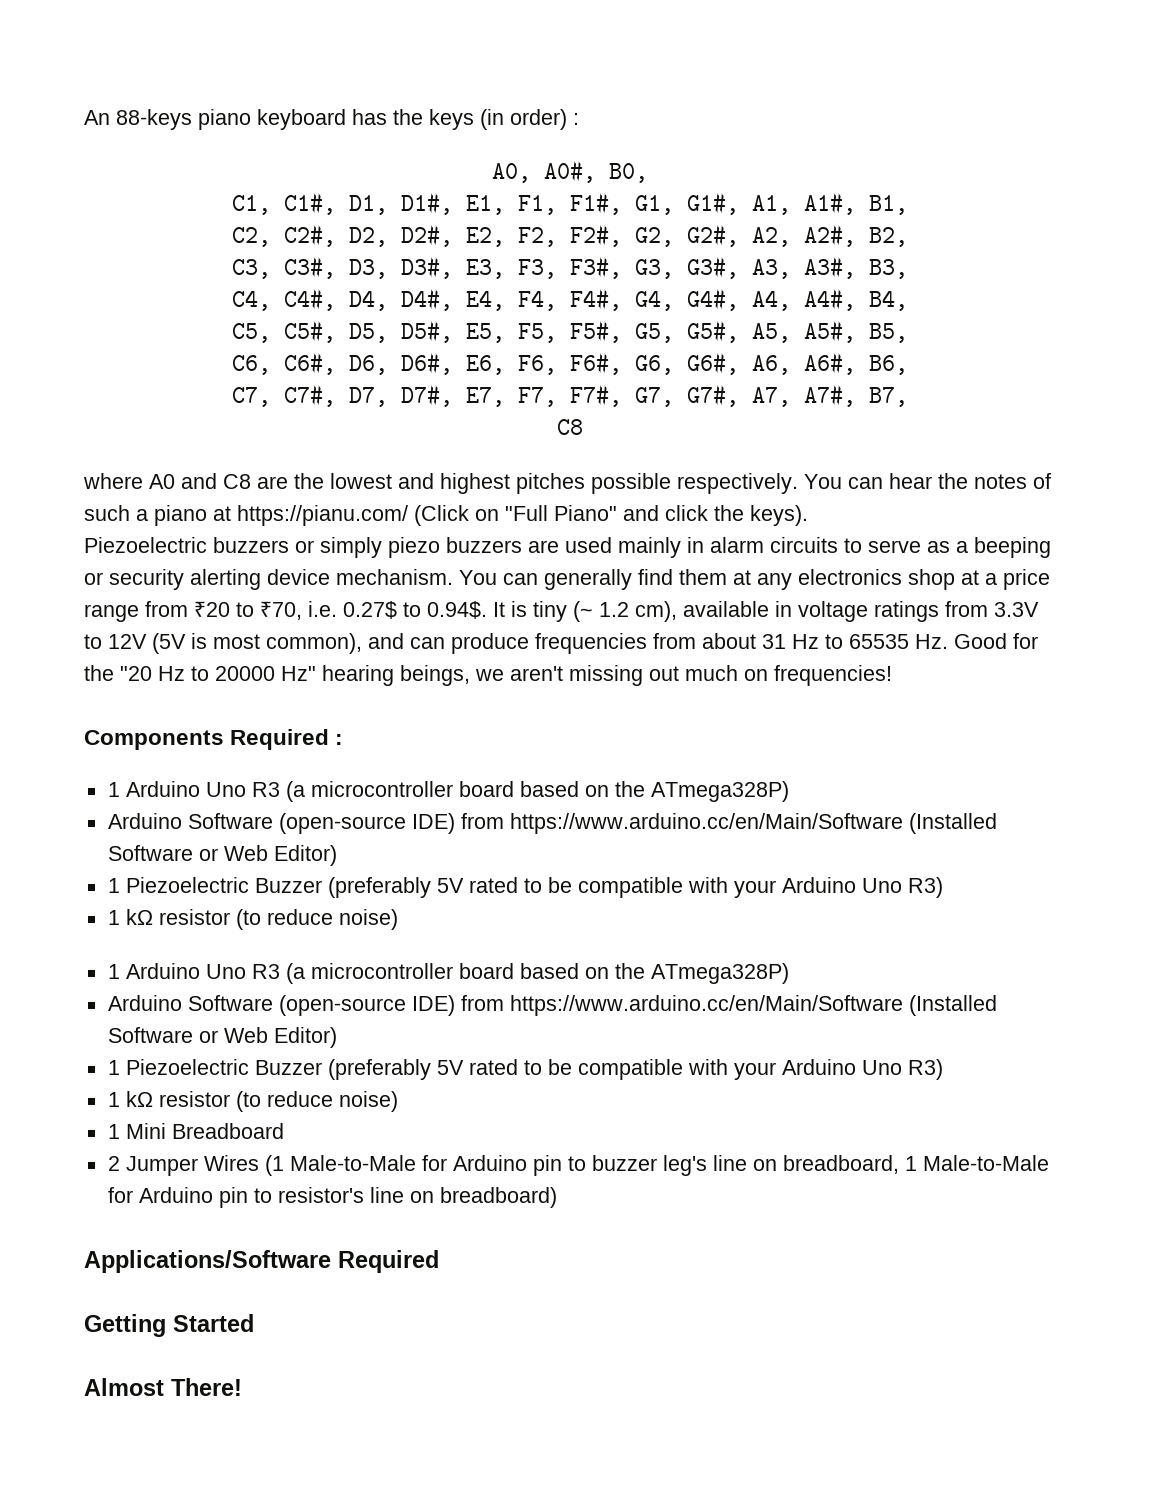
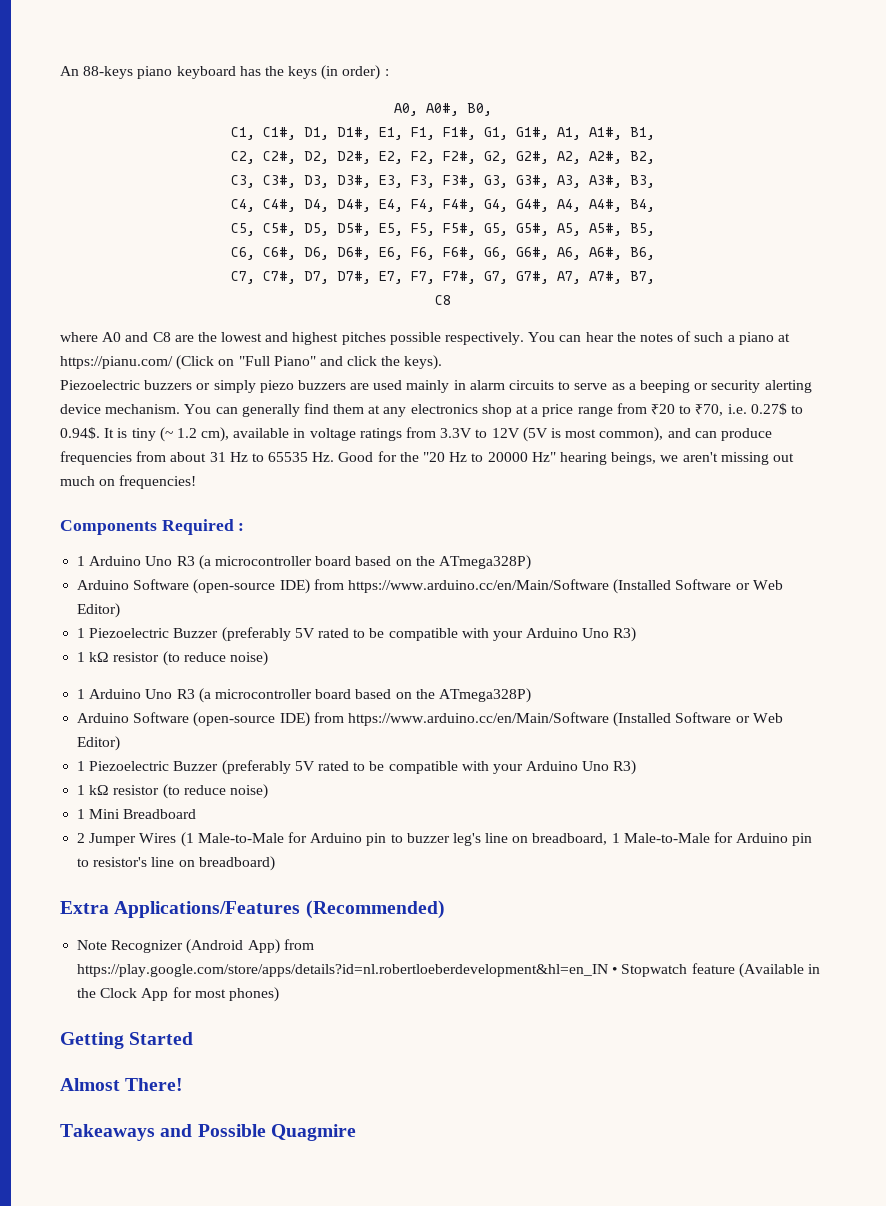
- Applications/Software Required
+ Extra Applications/Features (Recommended)
+ Note Recognizer (Android App) from https://play.google.com/store/apps/details?id=nl.robertloeberdevelopment&hl=en_IN • Stopwatch feature (Available in the Clock App for most phones)
+ Takeaways and Possible Quagmire

